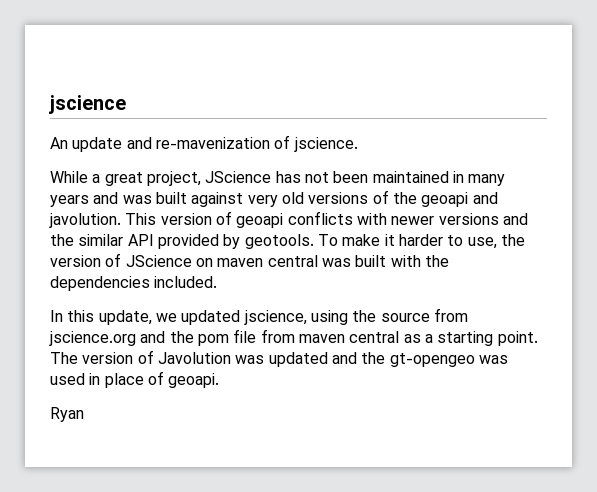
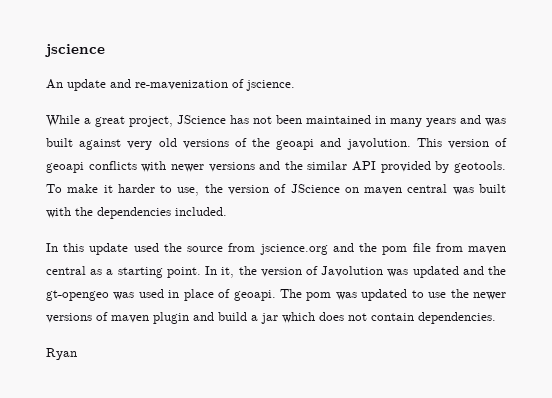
- In this update, we updated jscience, using the source from jscience.org and the pom file from maven central as a starting point.
+ In this update used the source from jscience.org and the pom file from maven central as a starting point.
- The version of Javolution was updated and the gt-opengeo was used in place of geoapi.
+ In it, the version of Javolution was updated and the gt-opengeo was used in place of geoapi. The pom was updated to use the newer versions of maven plugin and build a jar which does not contain dependencies.

